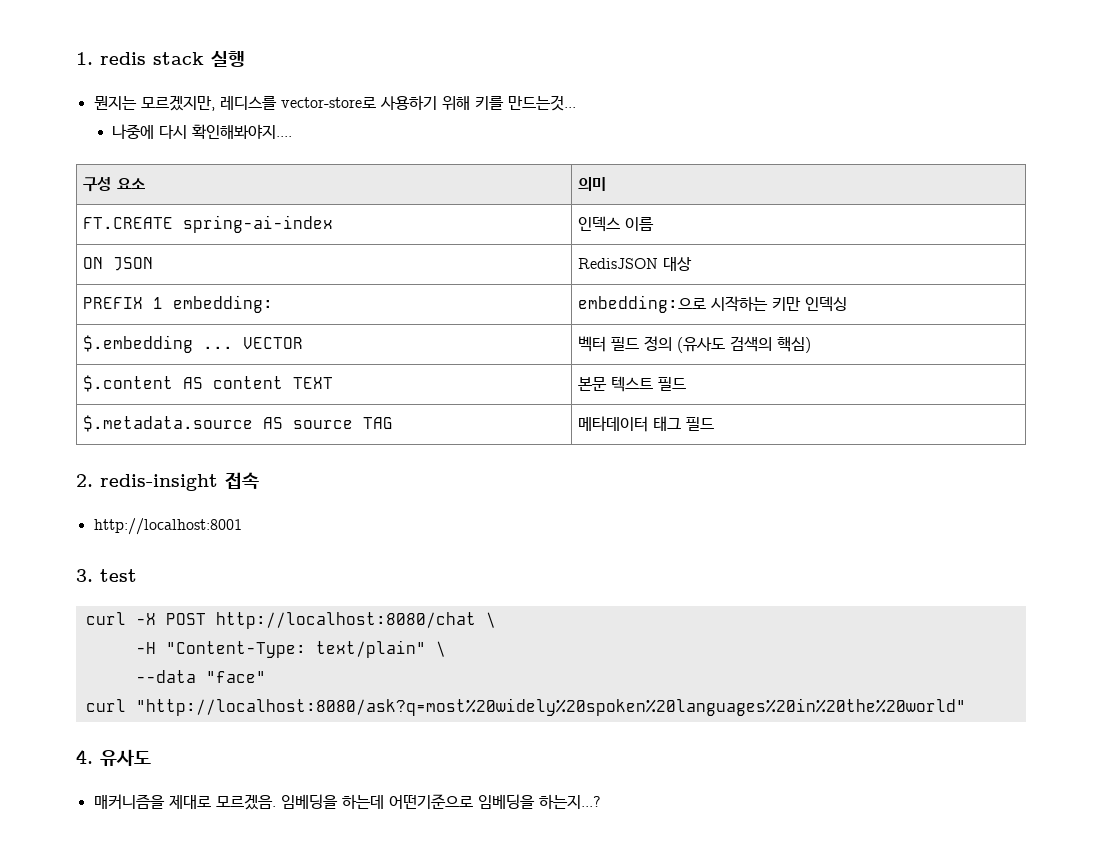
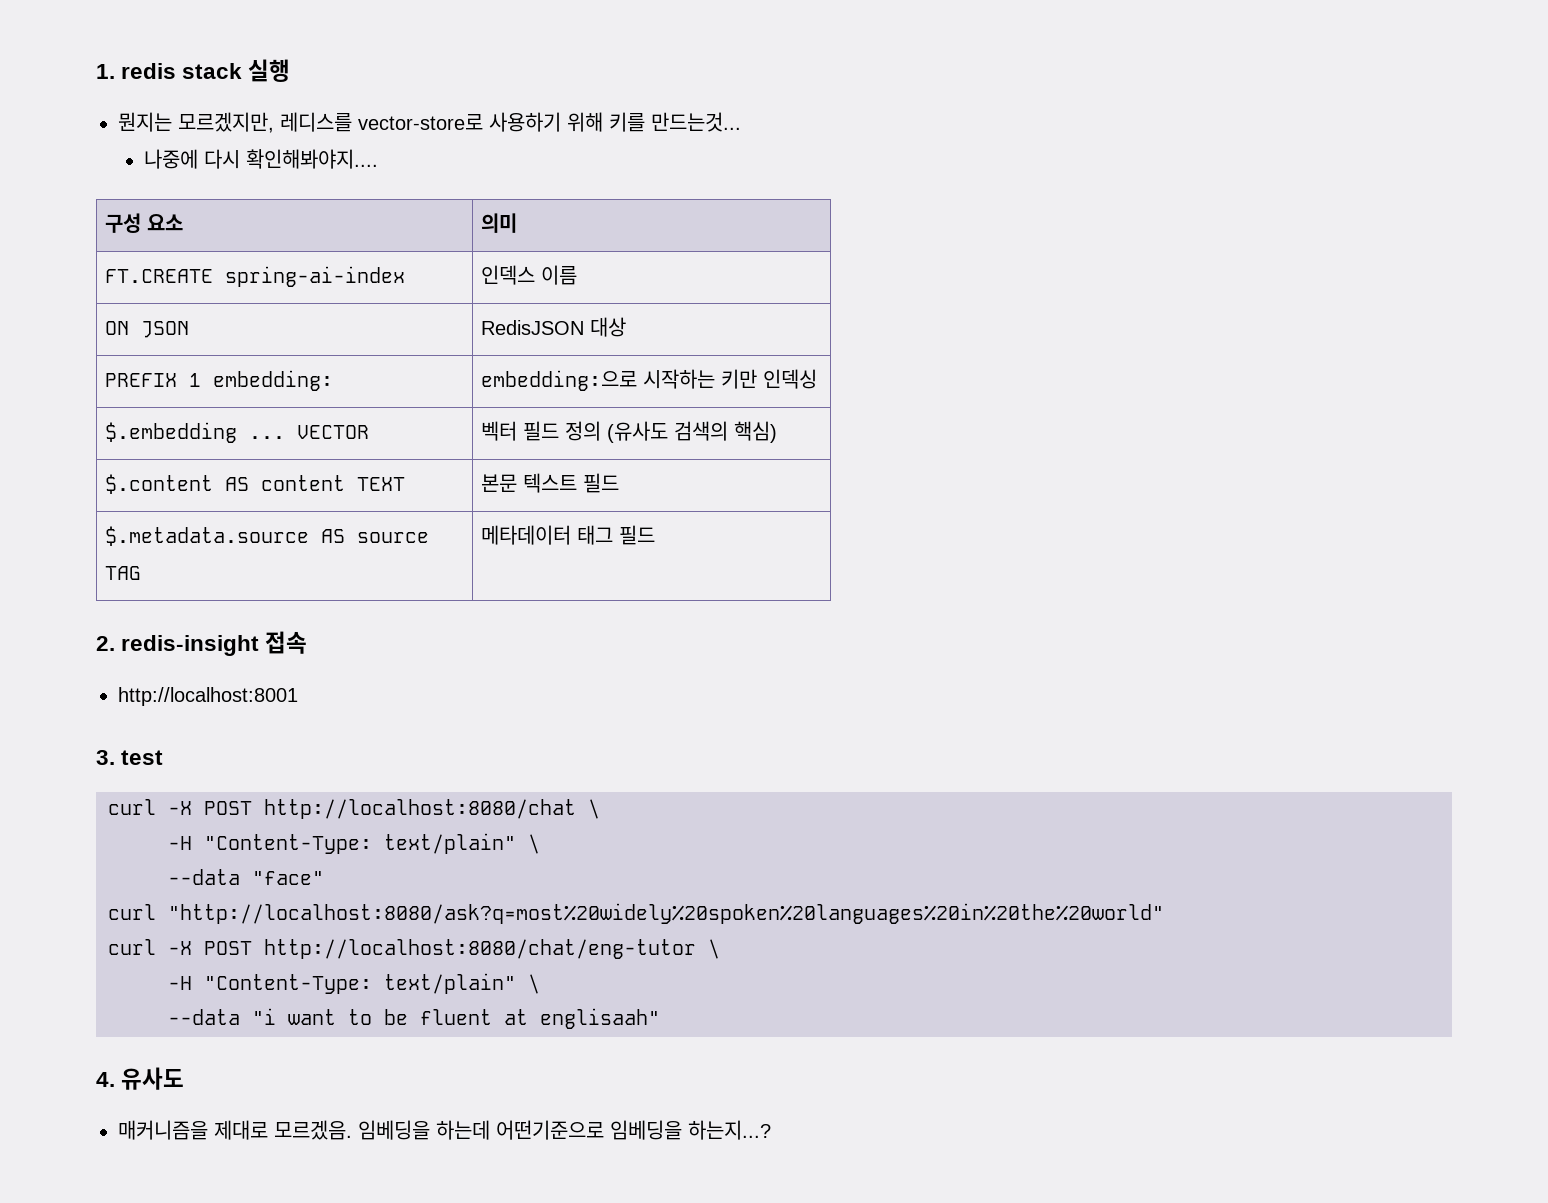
+ curl -X POST http://localhost:8080/chat/eng-tutor \
+ -H "Content-Type: text/plain" \
+ --data "i want to be fluent at englisaah"

